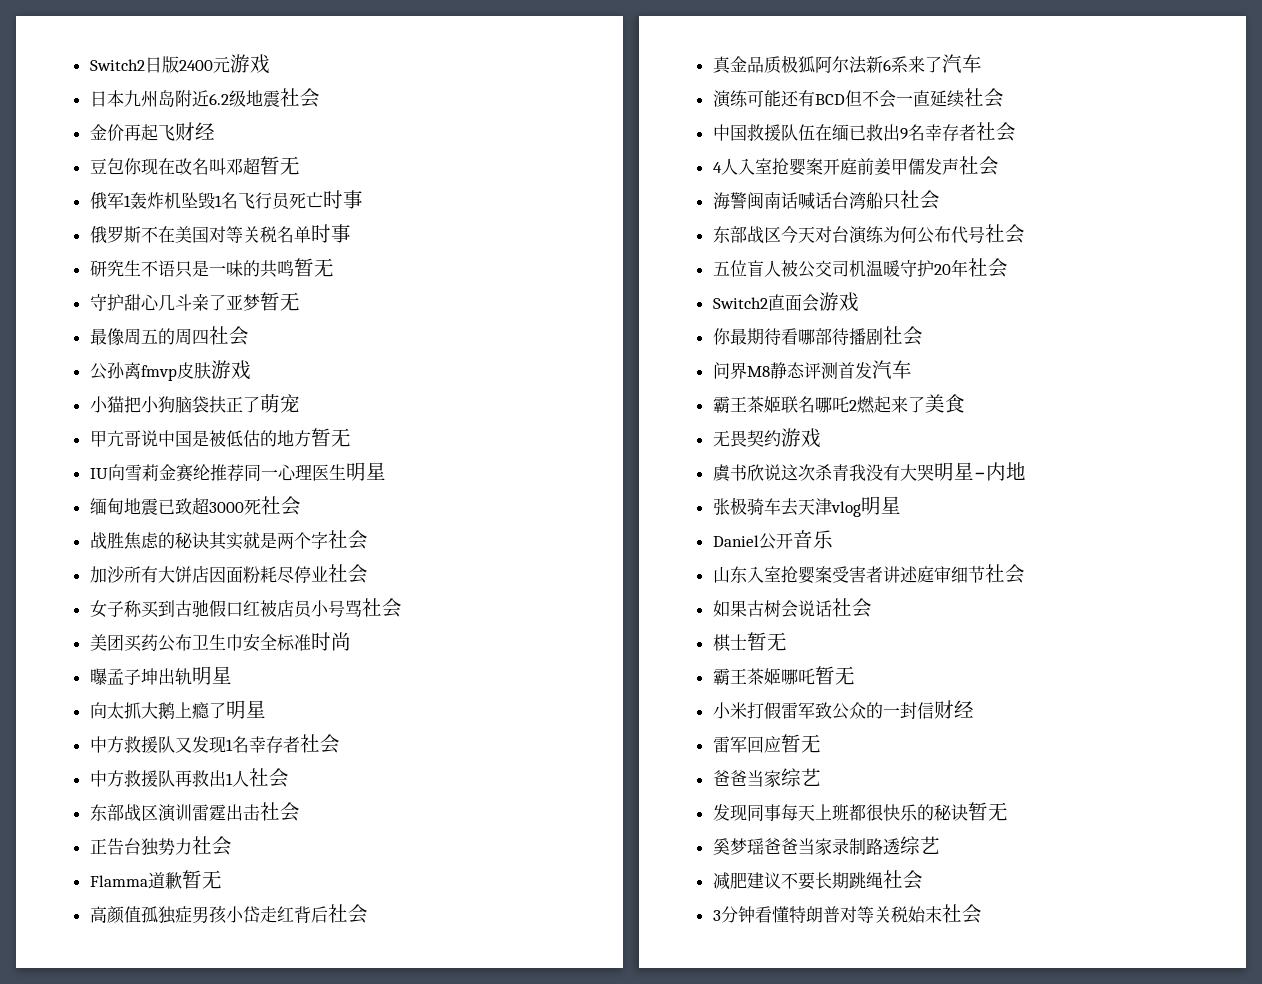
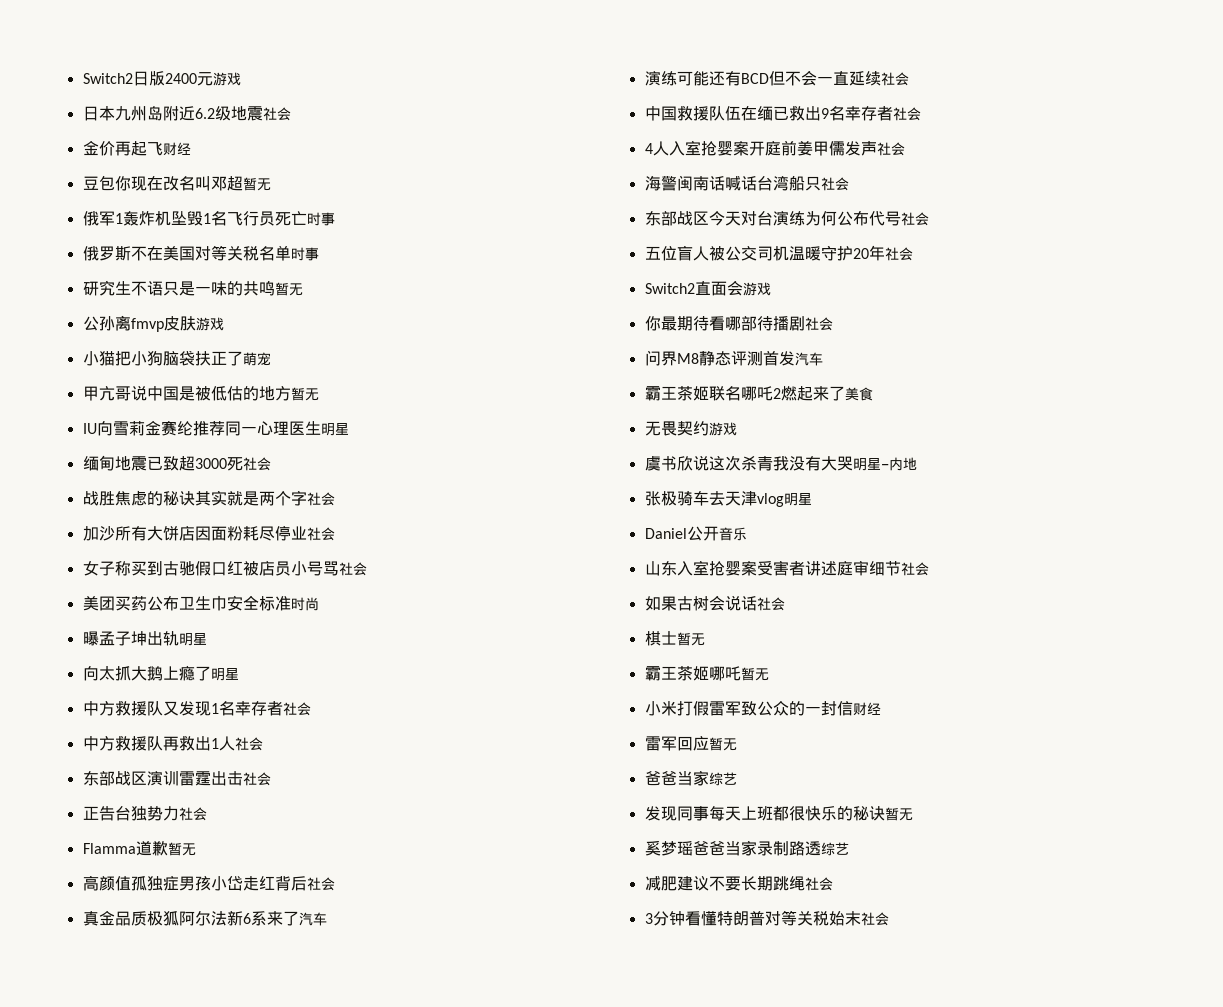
- 守护甜心几斗亲了亚梦暂无
- 最像周五的周四社会

